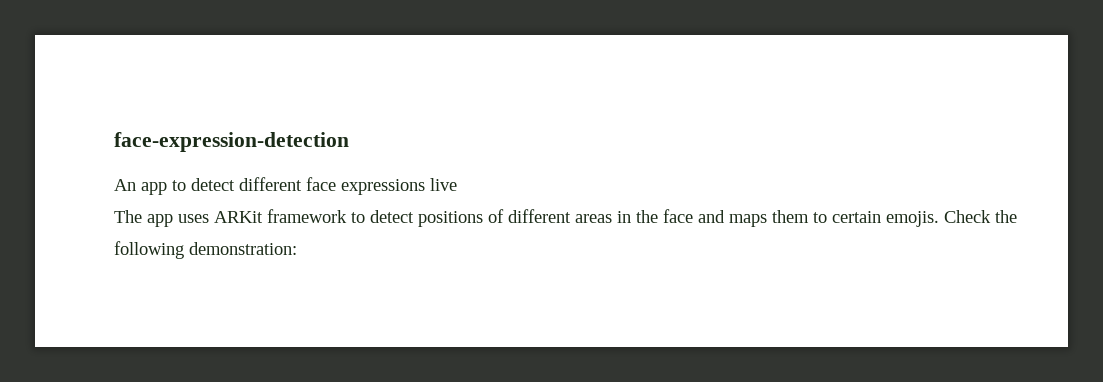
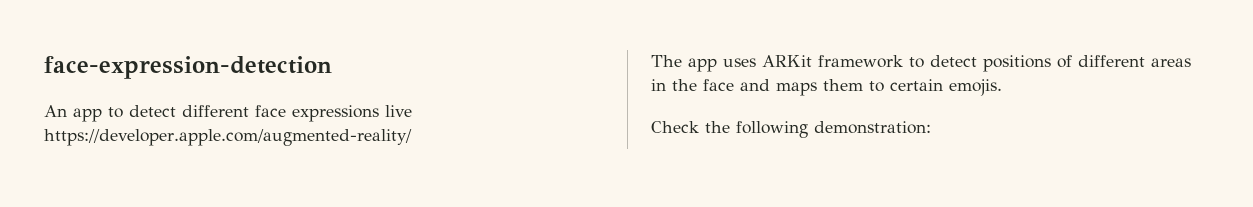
- An app to detect different face expressions live
+ An app to detect different face expressions live https://developer.apple.com/augmented-reality/
- The app uses ARKit framework to detect positions of different areas in the face and maps them to certain emojis. Check the following demonstration:
+ The app uses ARKit framework to detect positions of different areas in the face and maps them to certain emojis.
+ Check the following demonstration:

